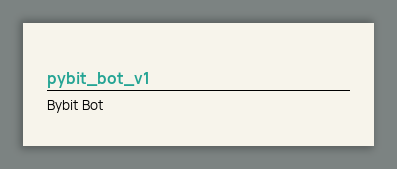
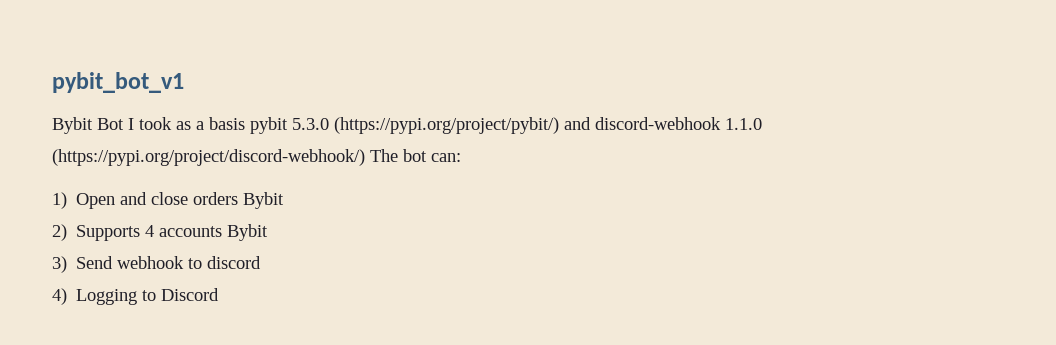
- Bybit Bot
+ Bybit Bot I took as a basis pybit 5.3.0 (https://pypi.org/project/pybit/) and discord-webhook 1.1.0 (https://pypi.org/project/discord-webhook/) The bot can:
+ 1) Open and close orders Bybit
+ 2) Supports 4 accounts Bybit
+ 3) Send webhook to discord
+ 4) Logging to Discord

